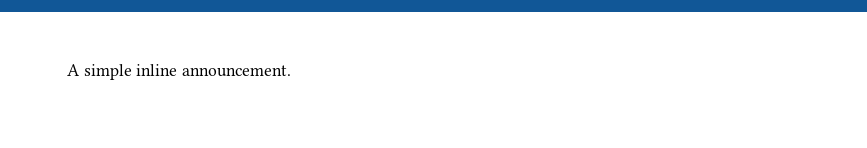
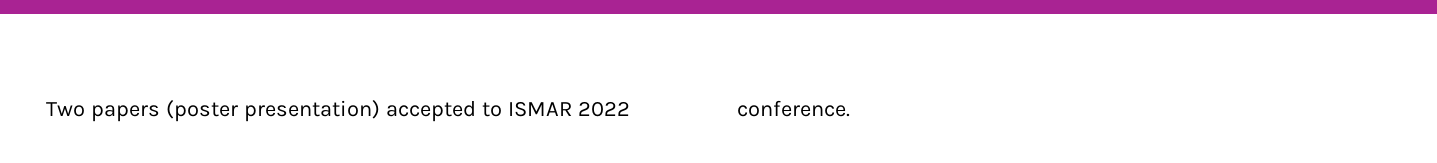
- A simple inline announcement.
+ Two papers (poster presentation) accepted to ISMAR 2022 conference.

